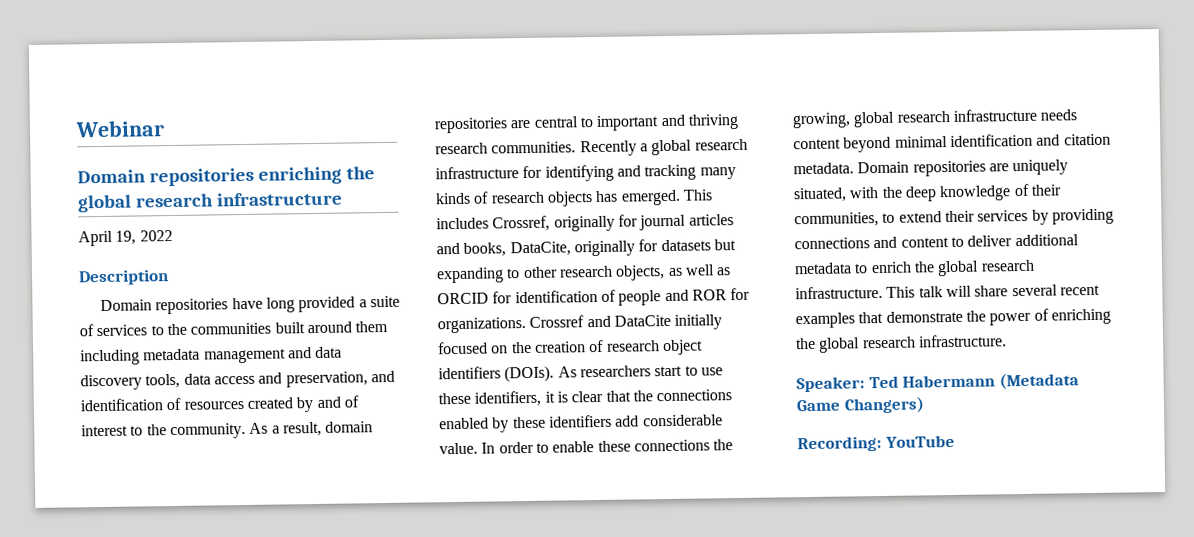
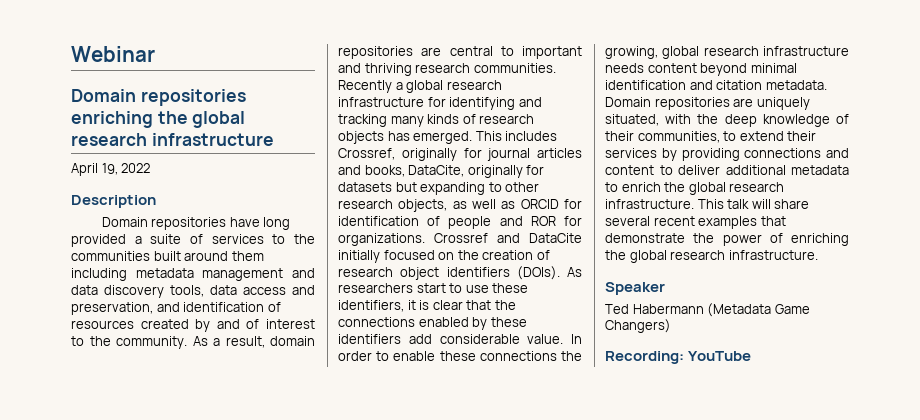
- Speaker: Ted Habermann (Metadata Game Changers)
+ Speaker
+ Ted Habermann (Metadata Game Changers)

